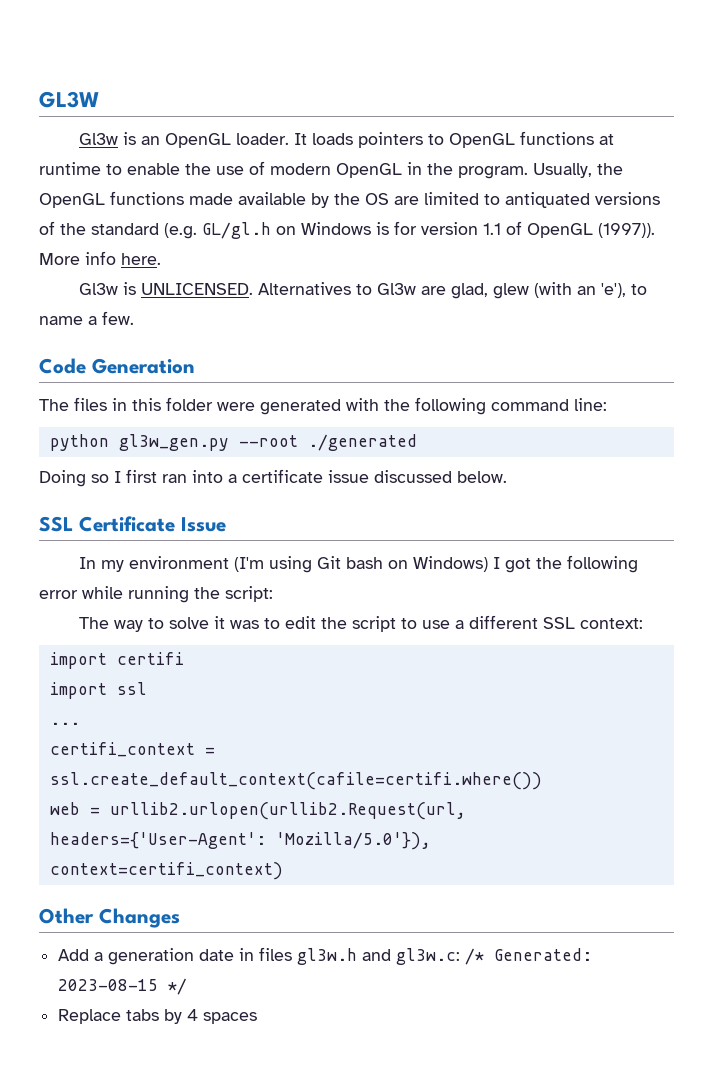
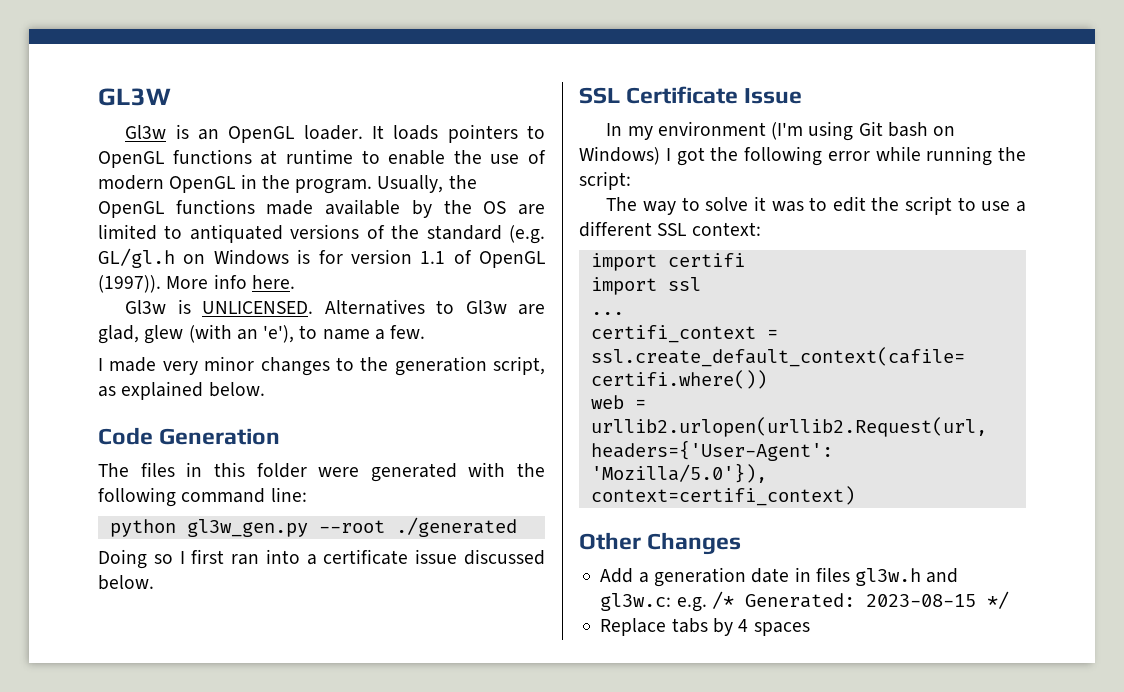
+ I made very minor changes to the generation script, as explained below.
- Add a generation date in files gl3w.h and gl3w.c: /* Generated: 2023-08-15 */
+ Add a generation date in files gl3w.h and gl3w.c: e.g. /* Generated: 2023-08-15 */

